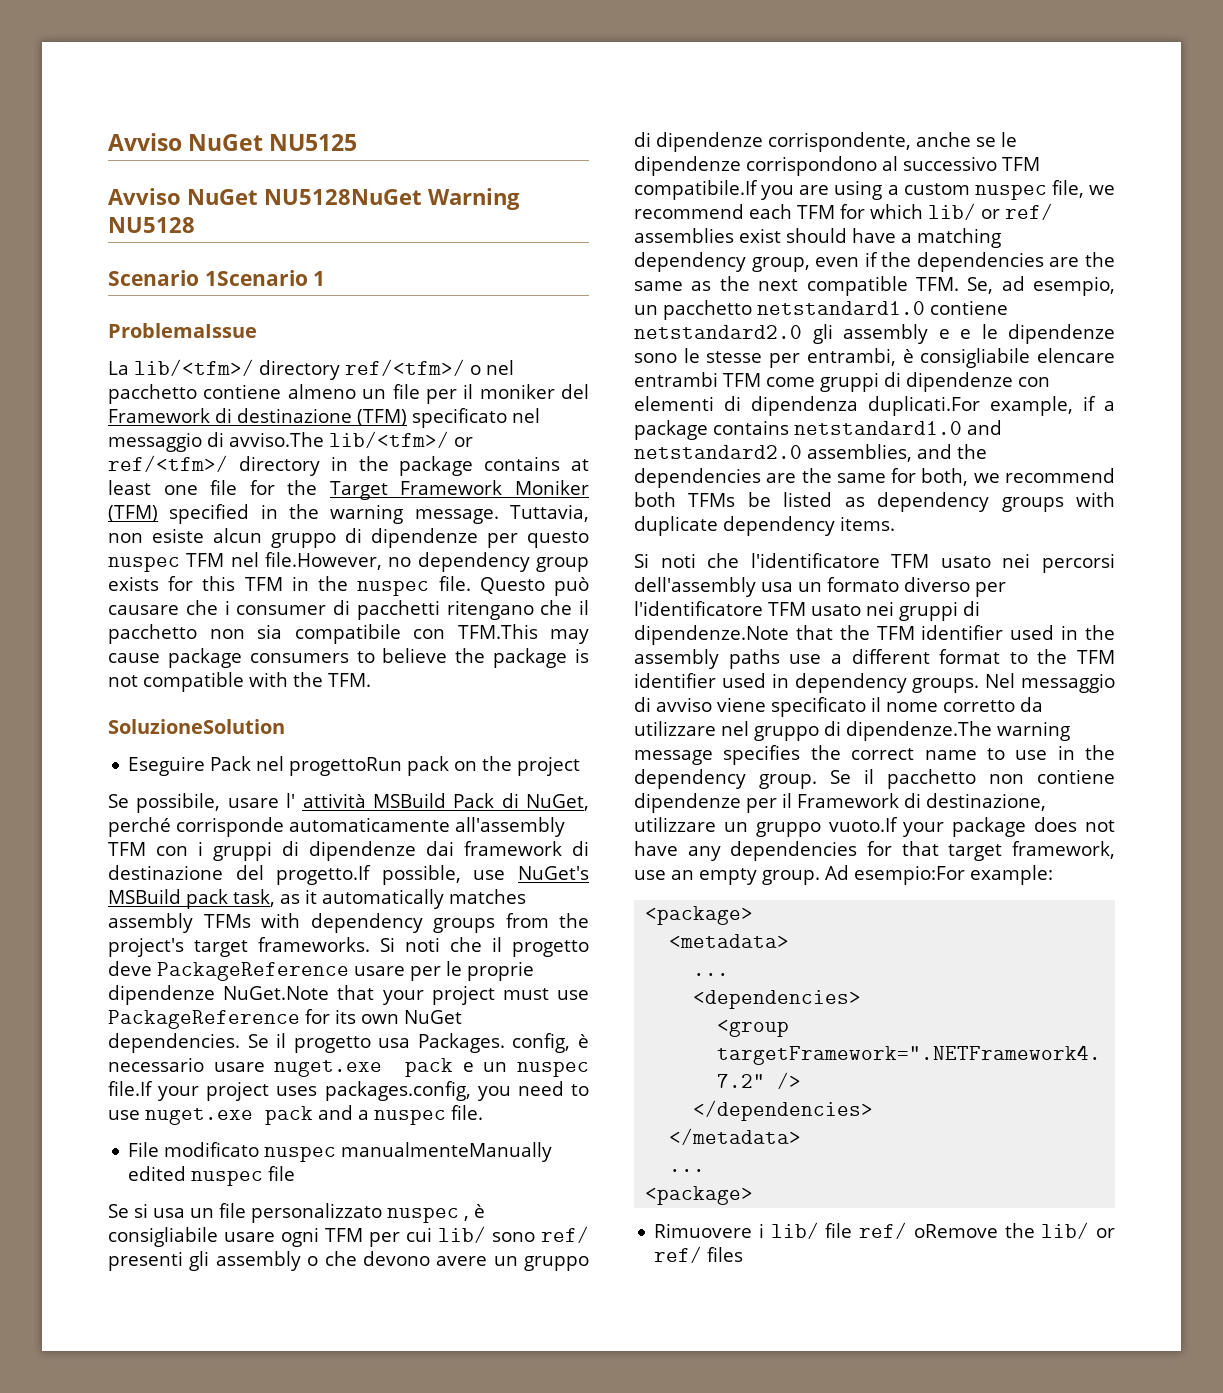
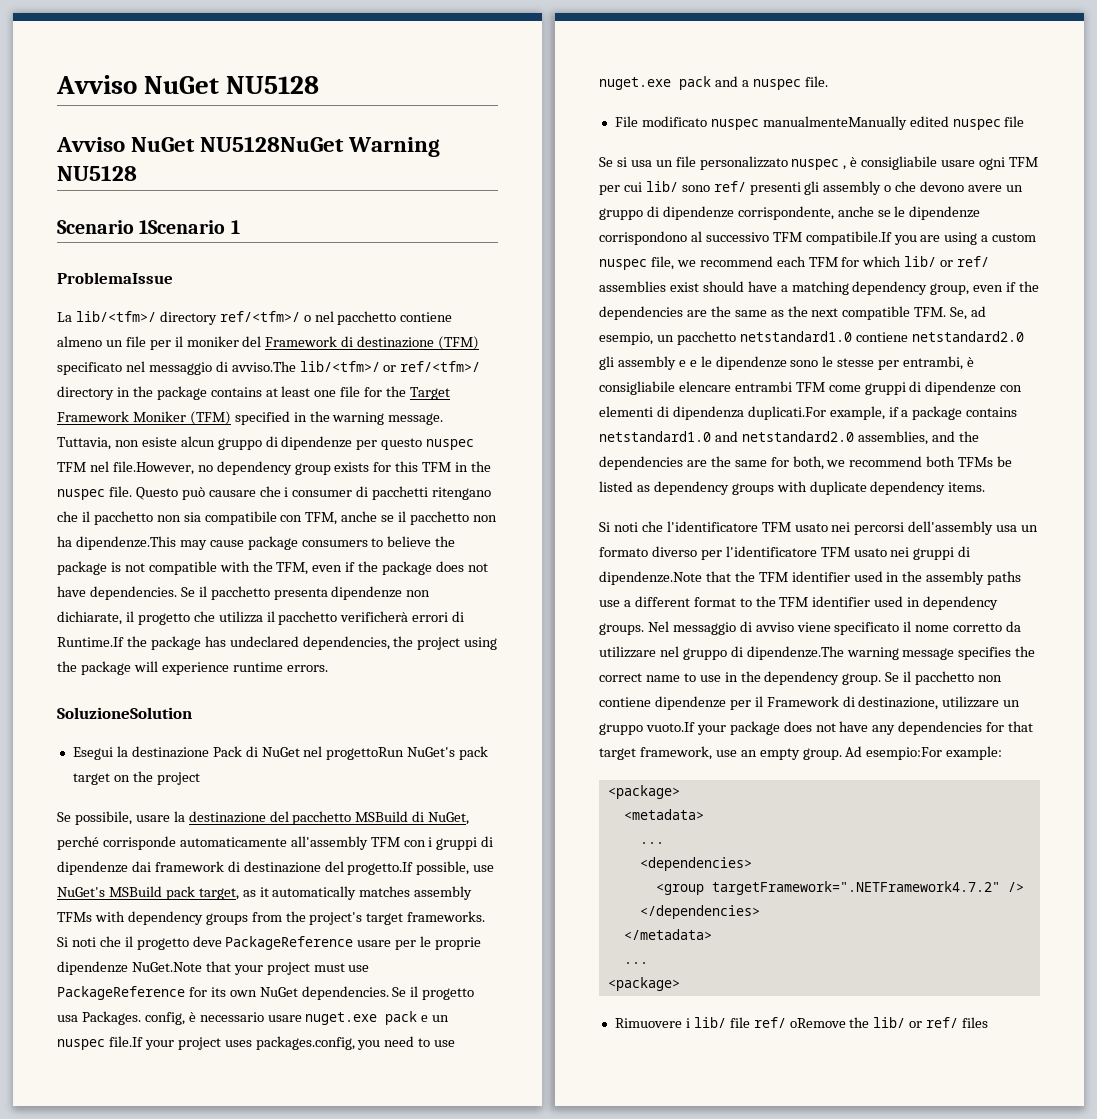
- Avviso NuGet NU5125
+ Avviso NuGet NU5128
- Questo può causare che i consumer di pacchetti ritengano che il pacchetto non sia compatibile con TFM.This may cause package consumers to believe the package is not compatible with the TFM.
+ Questo può causare che i consumer di pacchetti ritengano che il pacchetto non sia compatibile con TFM, anche se il pacchetto non ha dipendenze.This may cause package consumers to believe the package is not compatible with the TFM, even if the package does not have dependencies. Se il pacchetto presenta dipendenze non dichiarate, il progetto che utilizza il pacchetto verificherà errori di Runtime.If the package has undeclared dependencies, the project using the package will experience runtime errors.
  SoluzioneSolution
- Eseguire Pack nel progettoRun pack on the project
+ Esegui la destinazione Pack di NuGet nel progettoRun NuGet's pack target on the project
- Se possibile, usare l' attività MSBuild Pack di NuGet, perché corrisponde automaticamente all'assembly TFM con i gruppi di dipendenze dai framework di destinazione del progetto.If possible, use NuGet's MSBuild pack task, as it automatically matches assembly TFMs with dependency groups from the project's target frameworks.
+ Se possibile, usare la destinazione del pacchetto MSBuild di NuGet, perché corrisponde automaticamente all'assembly TFM con i gruppi di dipendenze dai framework di destinazione del progetto.If possible, use NuGet's MSBuild pack target, as it automatically matches assembly TFMs with dependency groups from the project's target frameworks.

